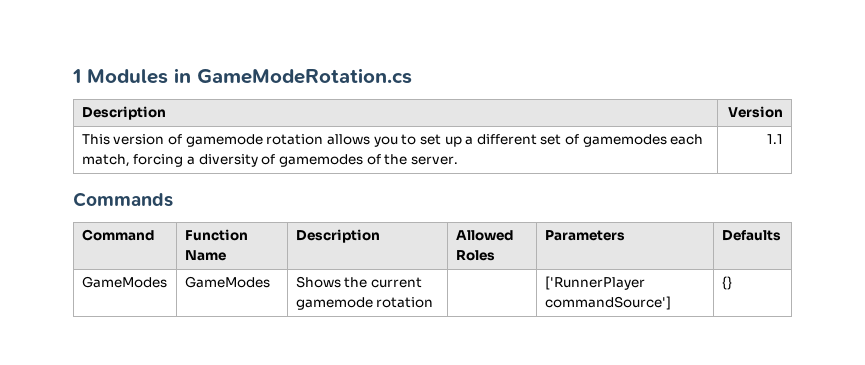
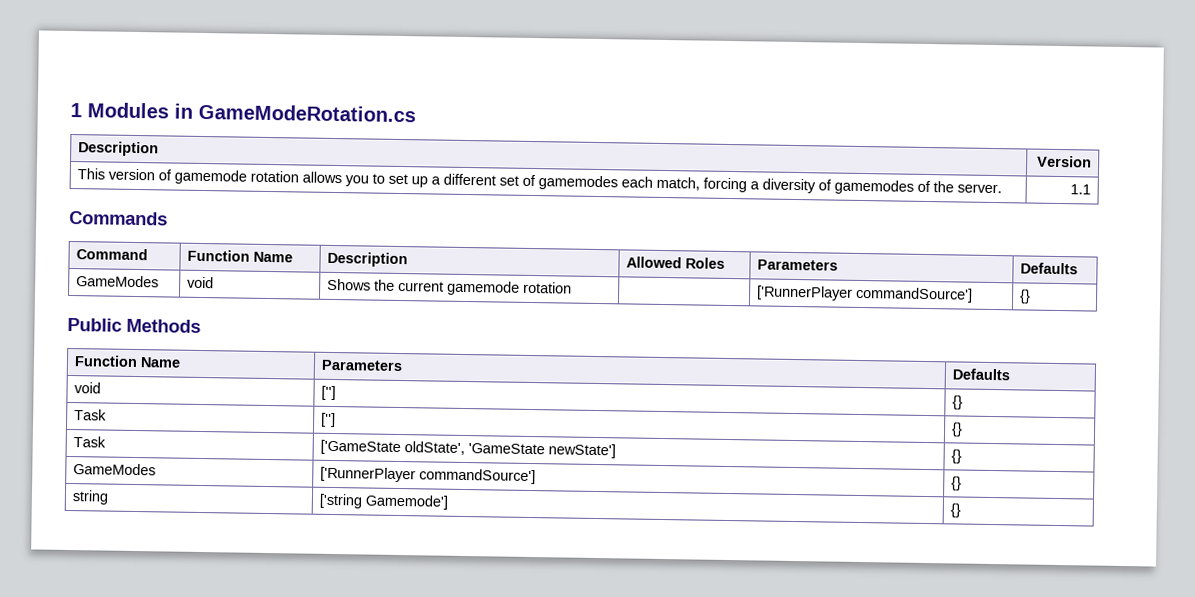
- GameModes | GameModes | Shows the current gamemode rotation | | ['RunnerPlayer commandSource'] | {}
+ GameModes | void | Shows the current gamemode rotation | | ['RunnerPlayer commandSource'] | {}
+ Public Methods
+ Function Name | Parameters | Defaults
+ void | [''] | {}
+ Task | [''] | {}
+ Task | ['GameState oldState', 'GameState newState'] | {}
+ GameModes | ['RunnerPlayer commandSource'] | {}
+ string | ['string Gamemode'] | {}

